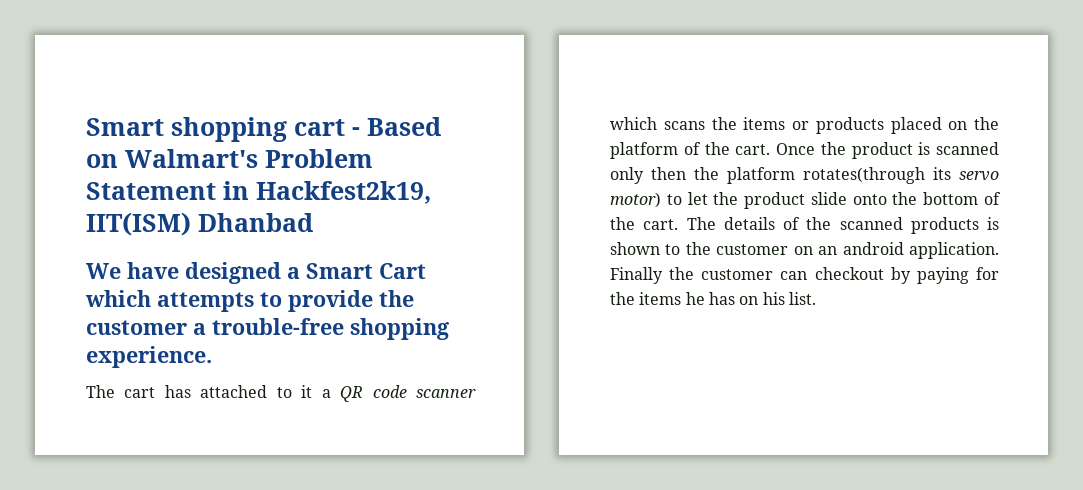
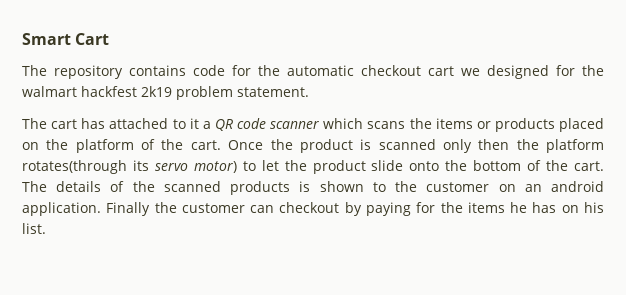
- Smart shopping cart - Based on Walmart's Problem Statement in Hackfest2k19, IIT(ISM) Dhanbad
- We have designed a Smart Cart which attempts to provide the customer a trouble-free shopping experience.
+ Smart Cart
+ The repository contains code for the automatic checkout cart we designed for the walmart hackfest 2k19 problem statement.

